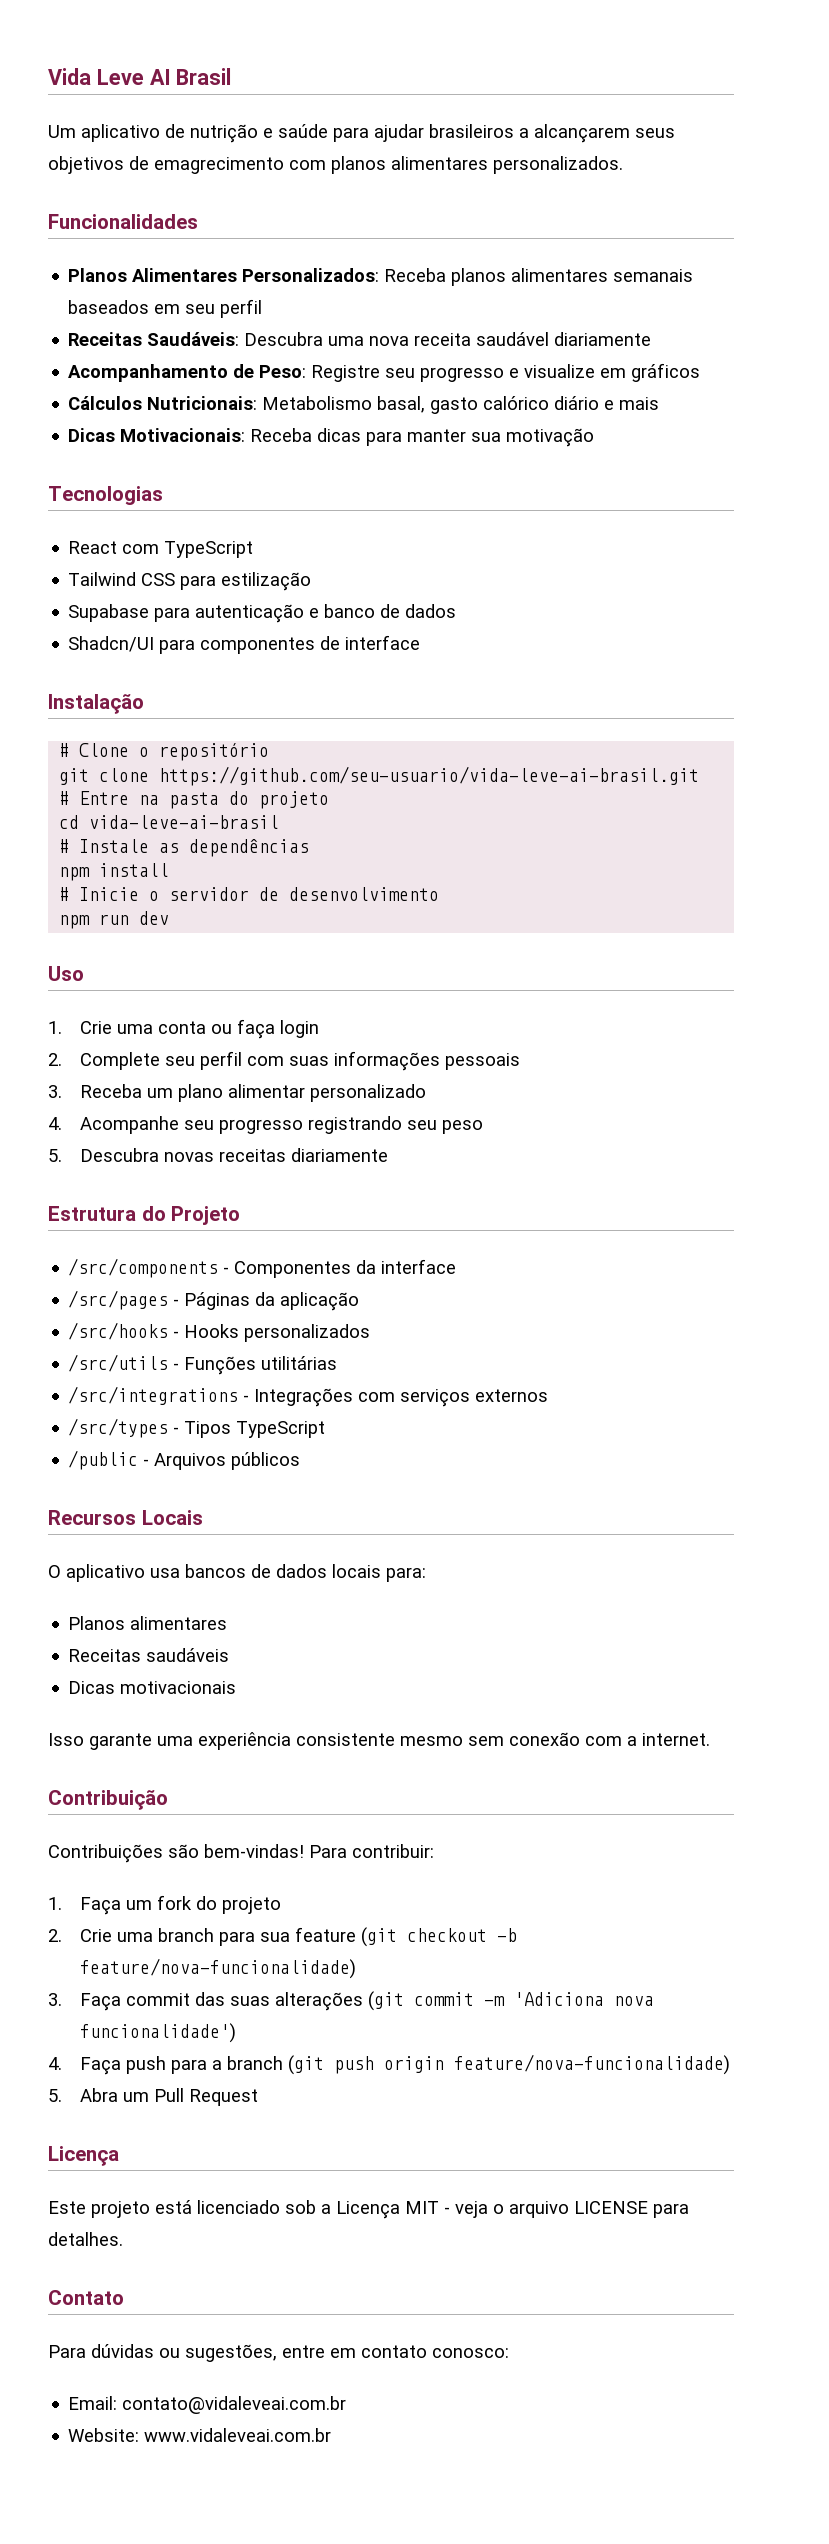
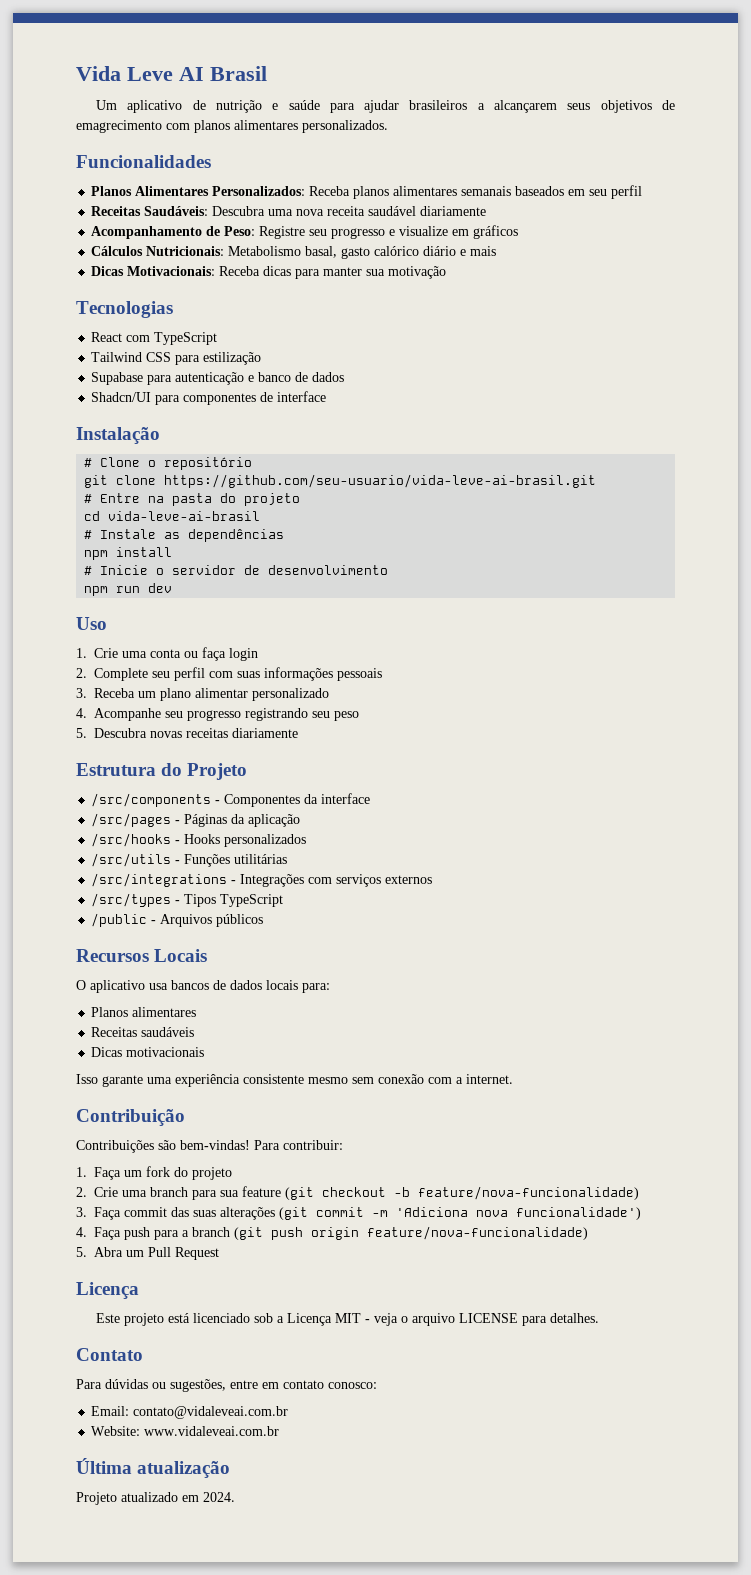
+ Última atualização
+ Projeto atualizado em 2024.

